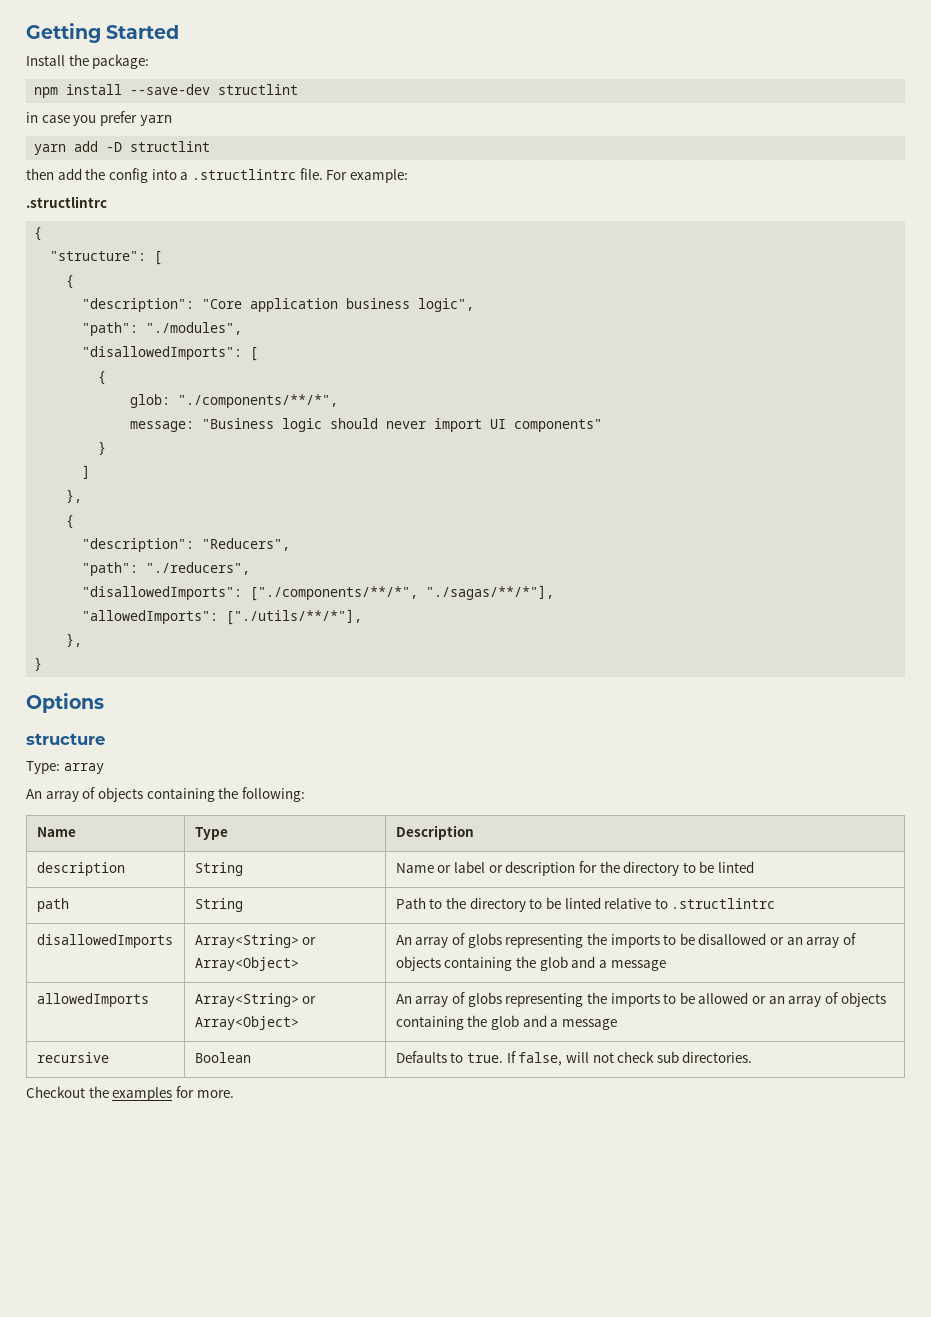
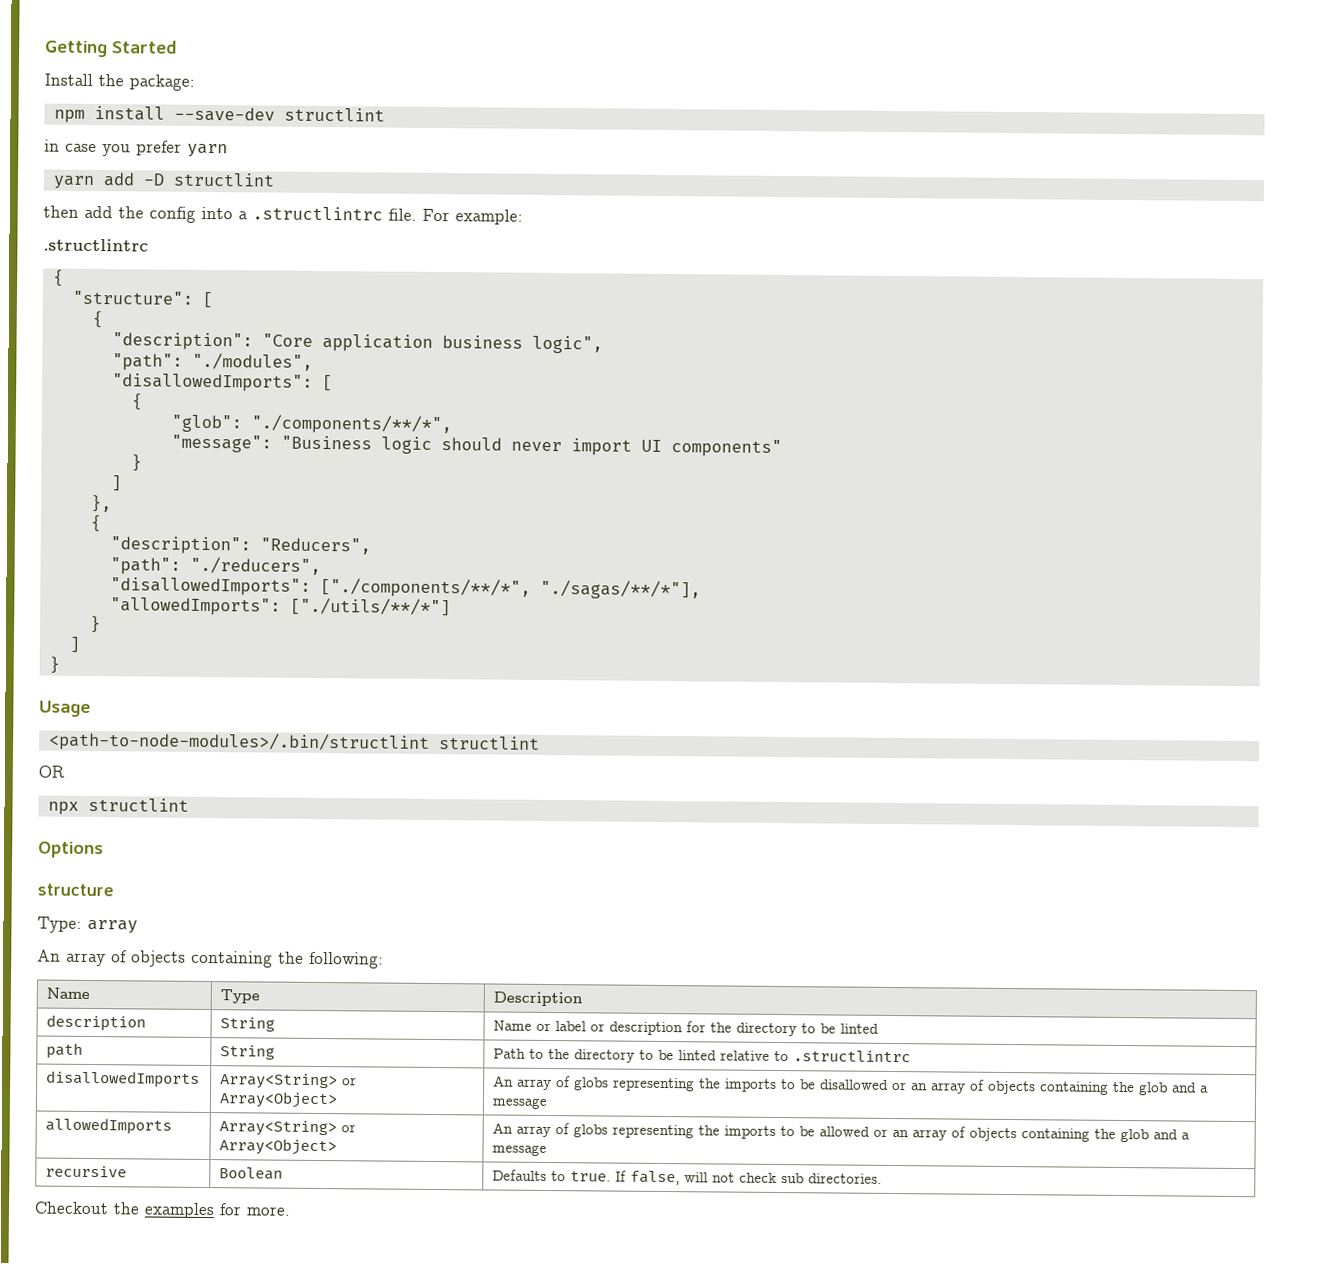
- glob: "./components/**/*",
+ "glob": "./components/**/*",
- message: "Business logic should never import UI components"
+ "message": "Business logic should never import UI components"
- "allowedImports": ["./utils/**/*"],
- },
+ "allowedImports": ["./utils/**/*"]
  }
+ ]
+ }
+ Usage
+ <path-to-node-modules>/.bin/structlint structlint
+ OR
+ npx structlint

